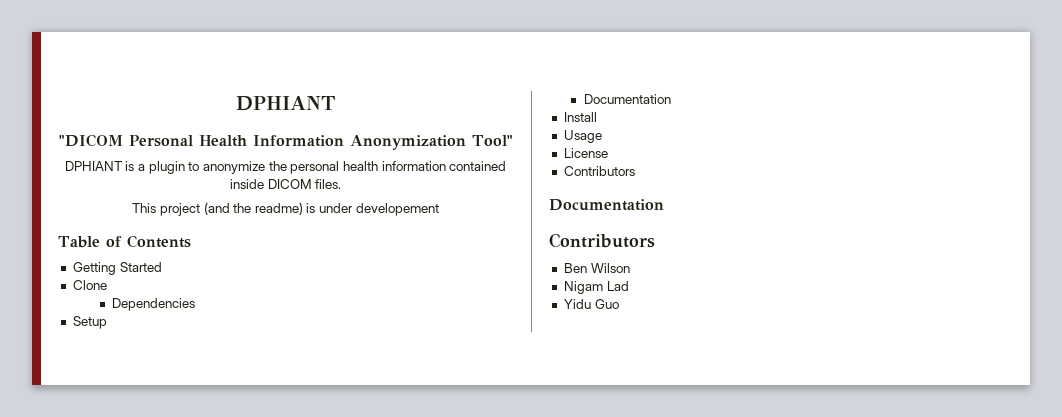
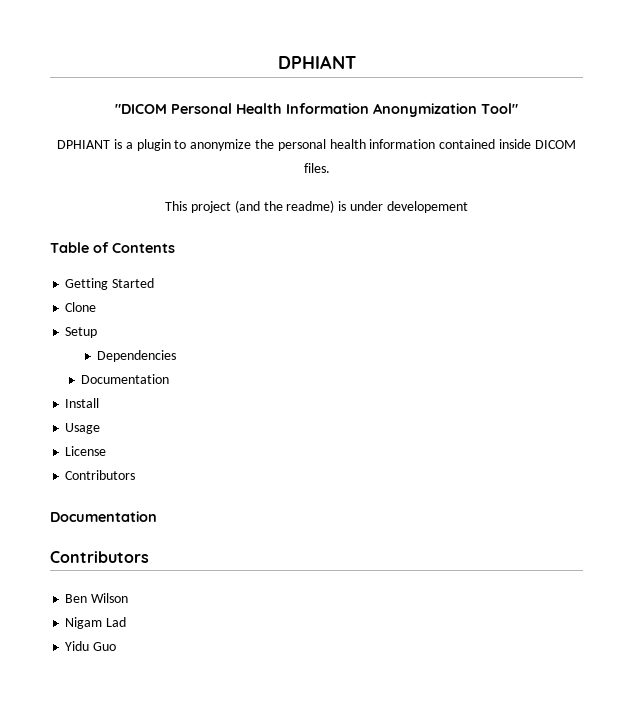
+ Setup
- Setup

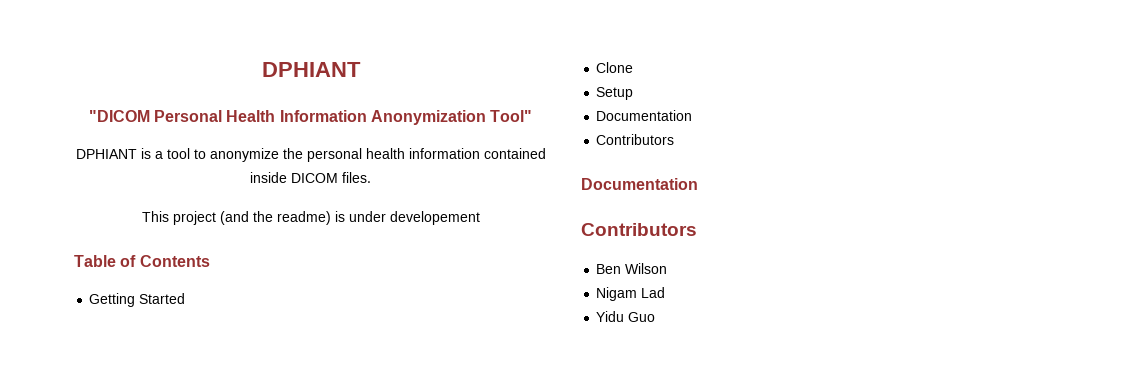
- DPHIANT is a plugin to anonymize the personal health information contained inside DICOM files.
+ DPHIANT is a tool to anonymize the personal health information contained inside DICOM files.
  Setup
- Dependencies
  Documentation
- Install
- Usage
- License

